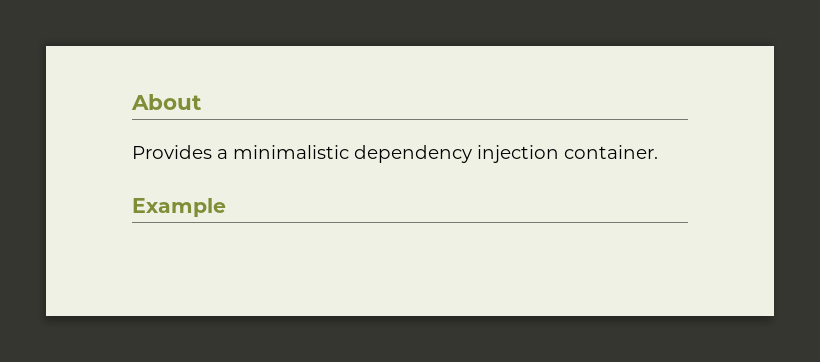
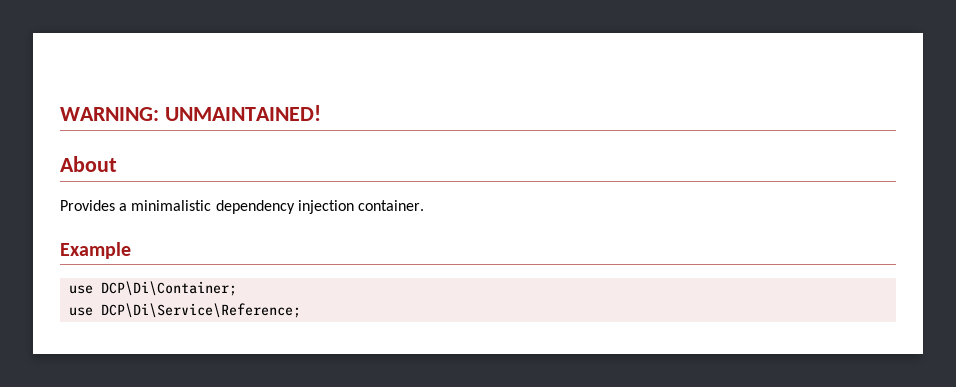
+ WARNING: UNMAINTAINED!
+ use DCP\Di\Container;
+ use DCP\Di\Service\Reference;

